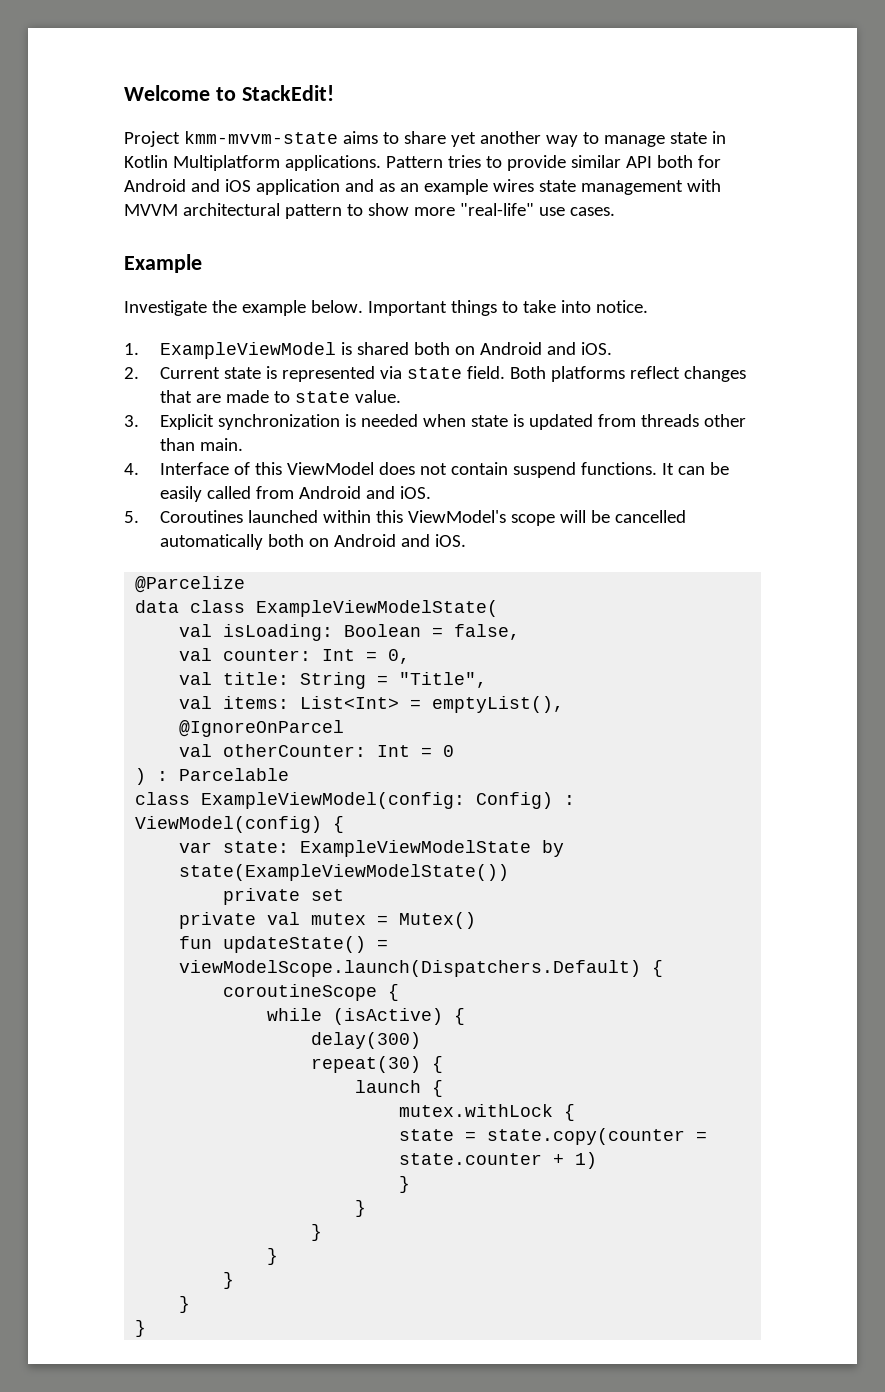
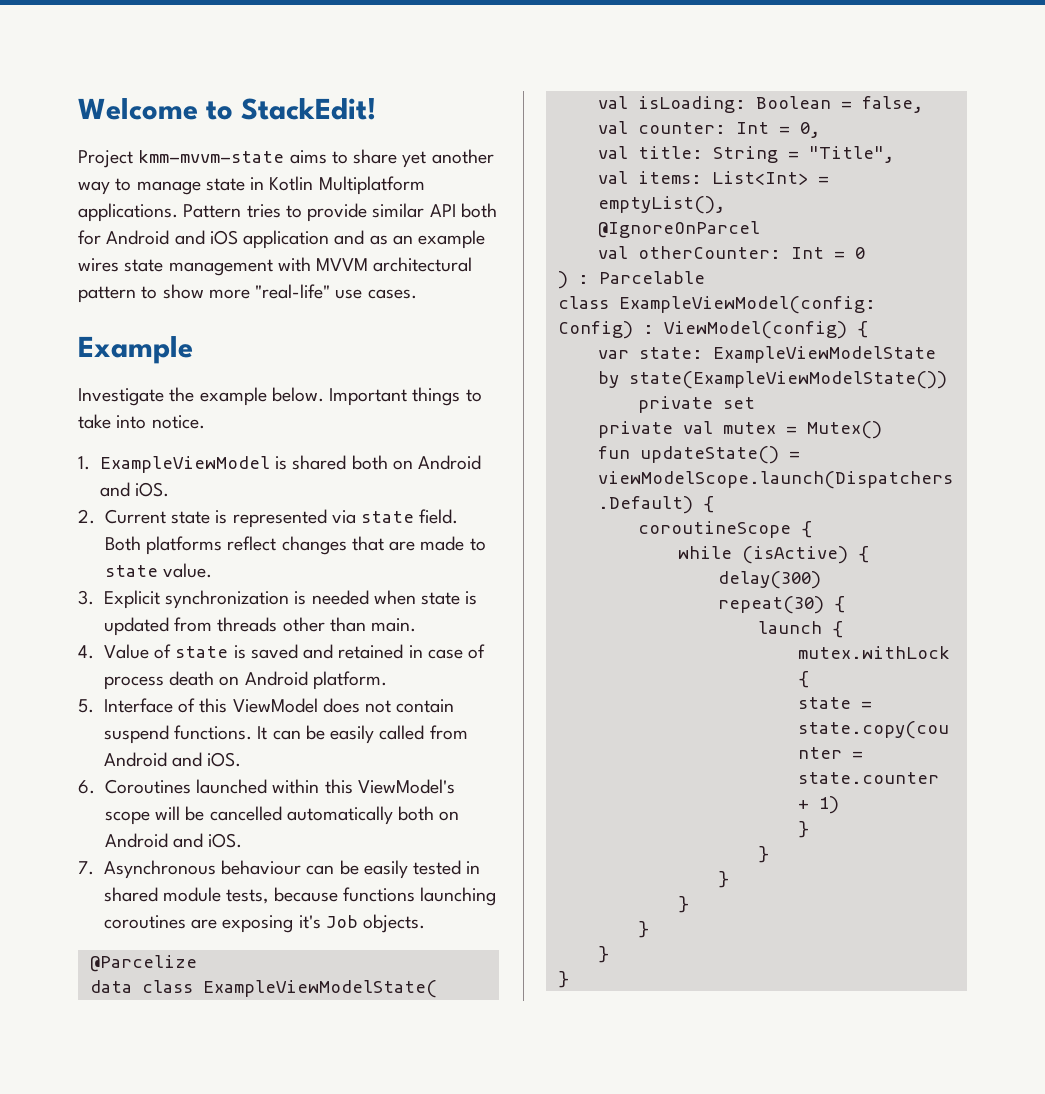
- 4. Interface of this ViewModel does not contain suspend functions.
+ 4. Value of state is saved and retained in case of process death on Android platform.
+ 5. Interface of this ViewModel does not contain suspend functions.
- 5. Coroutines launched within this ViewModel's scope will be cancelled automatically both on Android and iOS.
+ 6. Coroutines launched within this ViewModel's scope will be cancelled automatically both on Android and iOS.
+ 7. Asynchronous behaviour can be easily tested in shared module tests, because functions launching coroutines are exposing it's Job objects.

